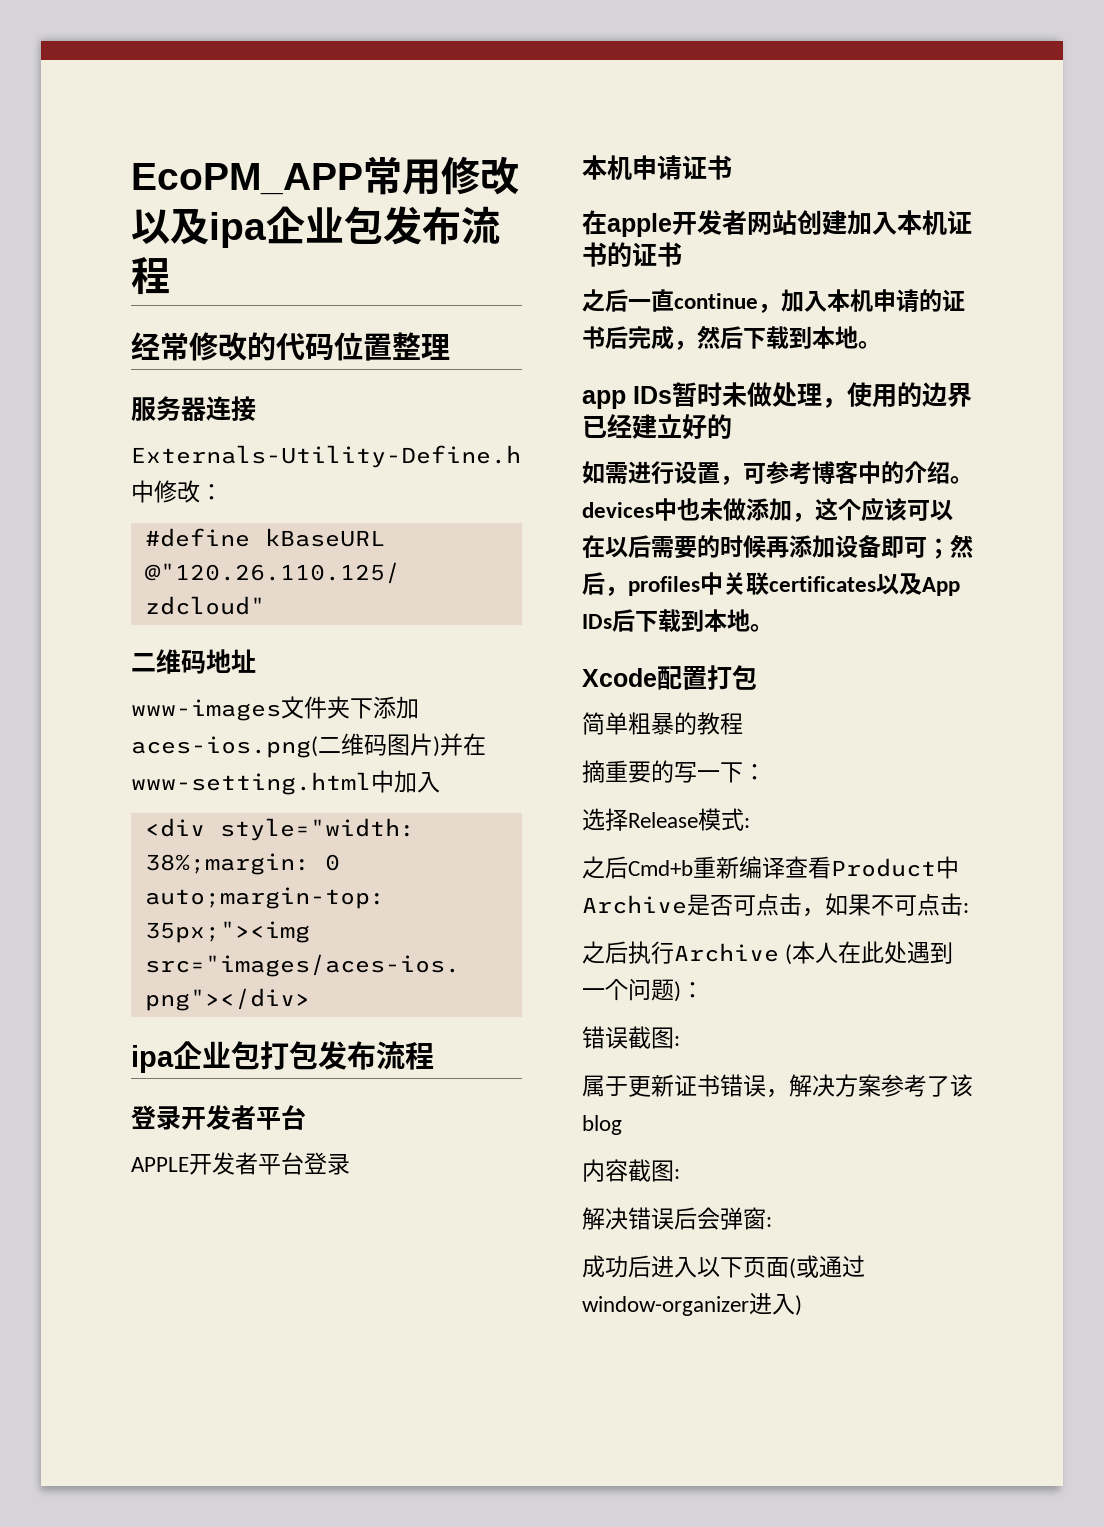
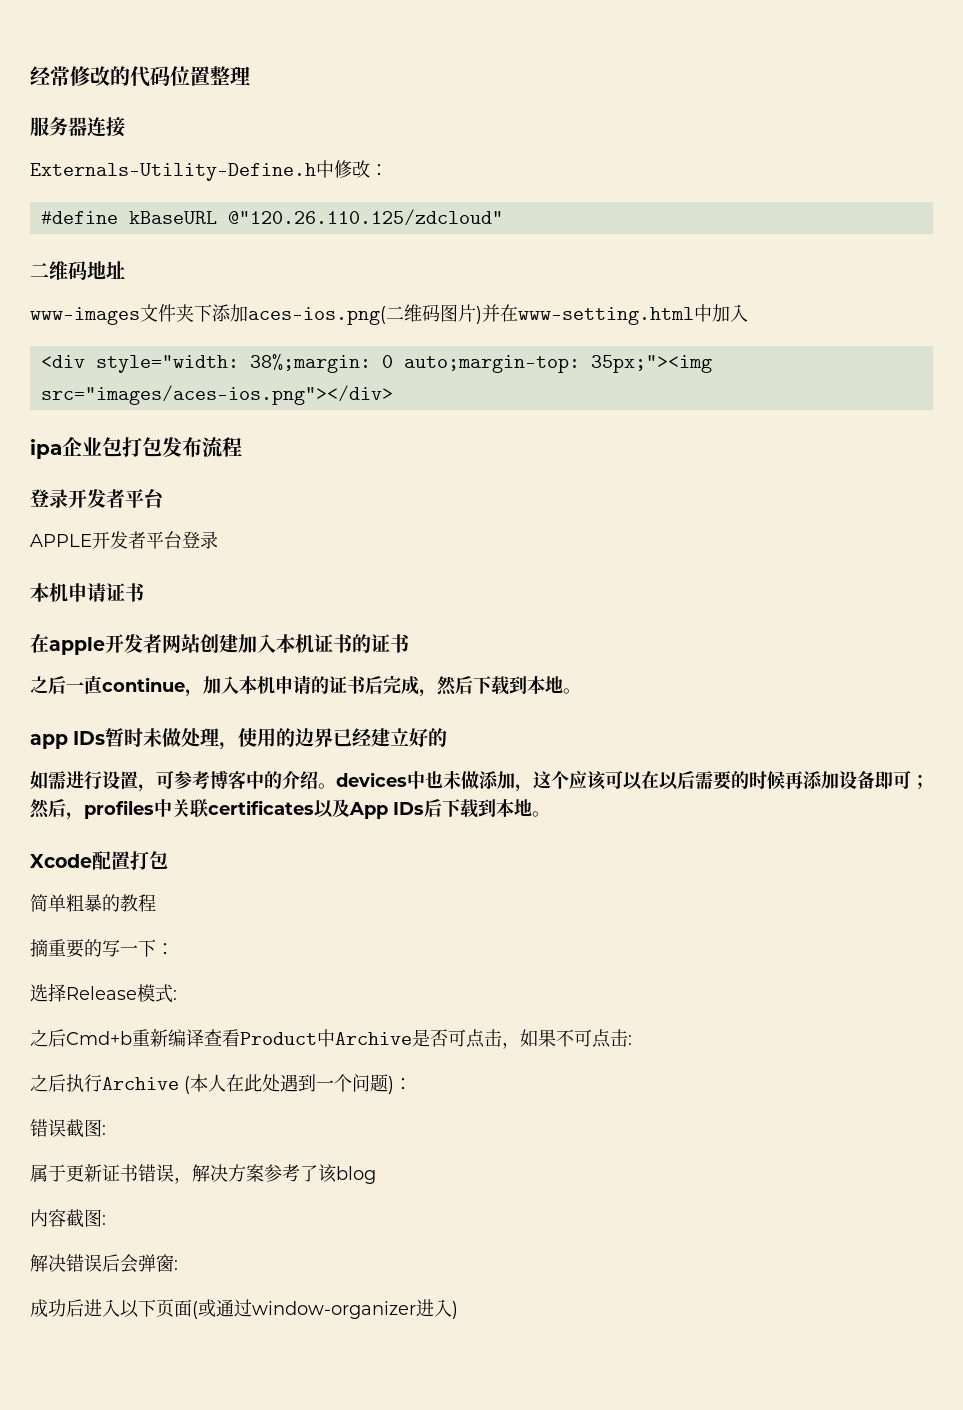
- EcoPM_APP常用修改以及ipa企业包发布流程

